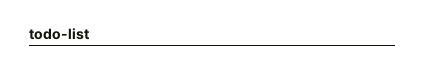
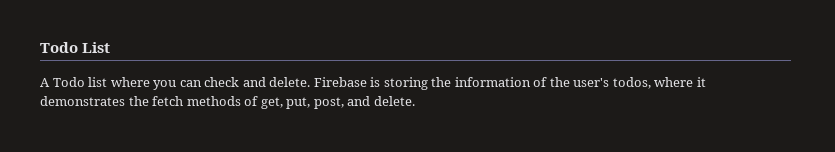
- todo-list
+ Todo List
+ A Todo list where you can check and delete. Firebase is storing the information of the user's todos, where it demonstrates the fetch methods of get, put, post, and delete.

